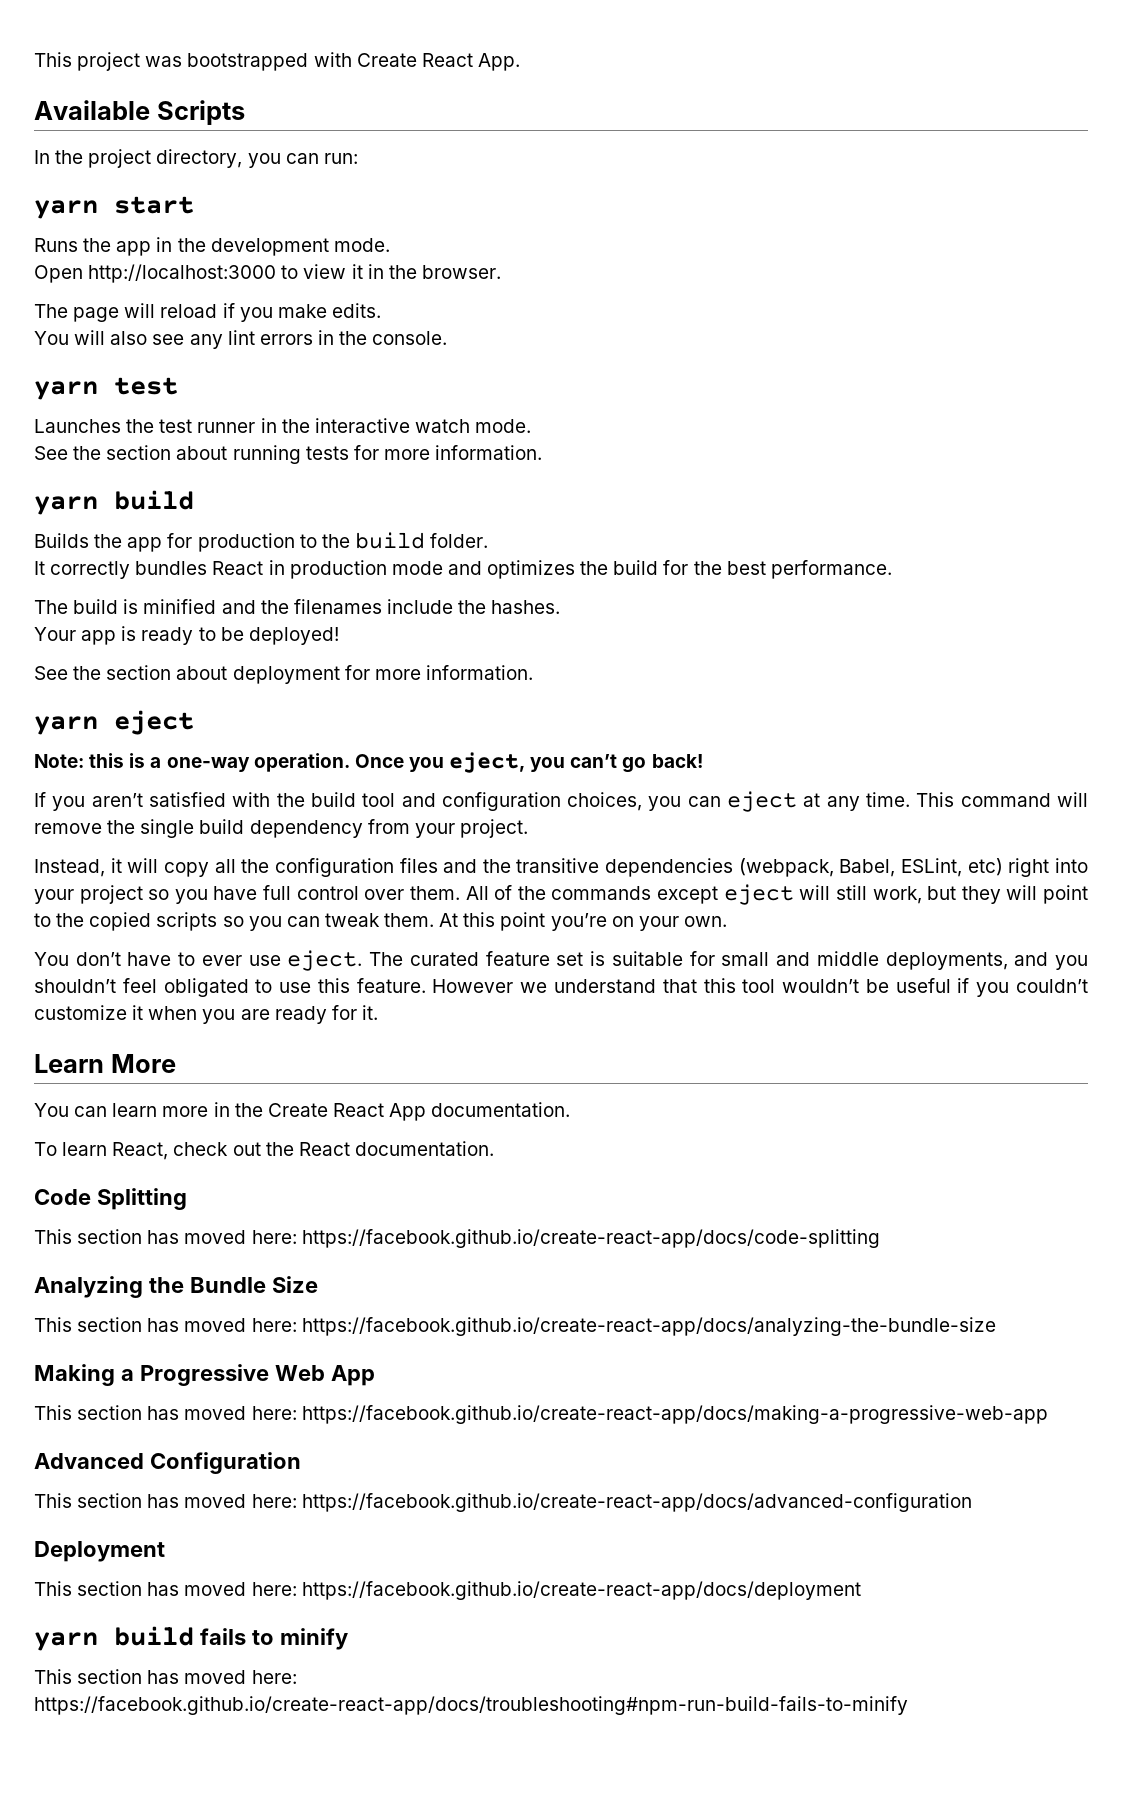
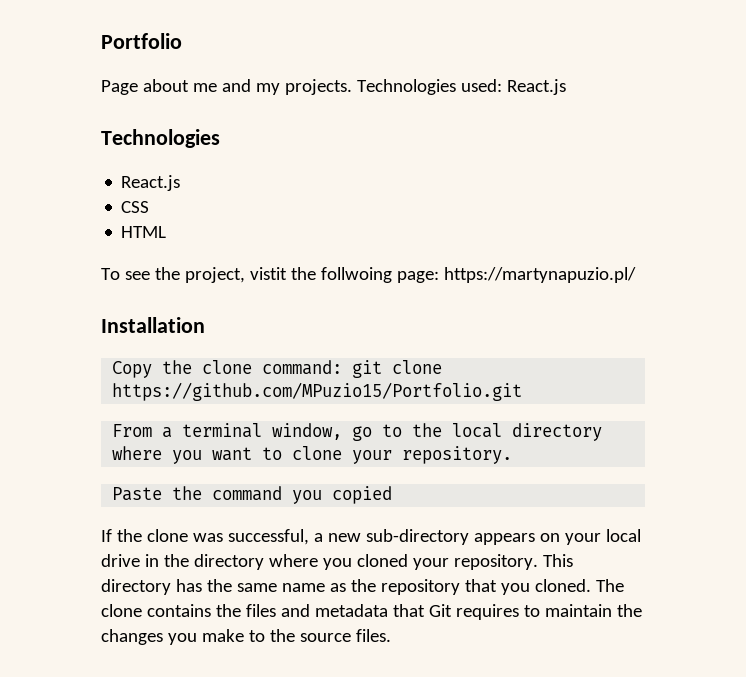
- This project was bootstrapped with Create React App.
- Available Scripts
- In the project directory, you can run:
- yarn start
- Runs the app in the development mode.
- Open http://localhost:3000 to view it in the browser.
- The page will reload if you make edits.
- You will also see any lint errors in the console.
- yarn test
- Launches the test runner in the interactive watch mode.
- See the section about running tests for more information.
- yarn build
- Builds the app for production to the build folder.
- It correctly bundles React in production mode and optimizes the build for the best performance.
- The build is minified and the filenames include the hashes.
- Your app is ready to be deployed!
- See the section about deployment for more information.
- yarn eject
- Note: this is a one-way operation. Once you eject, you can’t go back!
- If you aren’t satisfied with the build tool and configuration choices, you can eject at any time. This command will remove the single build dependency from your project.
- Instead, it will copy all the configuration files and the transitive dependencies (webpack, Babel, ESLint, etc) right into your project so you have full control over them. All of the commands except eject will still work, but they will point to the copied scripts so you can tweak them. At this point you’re on your own.
- You don’t have to ever use eject. The curated feature set is suitable for small and middle deployments, and you shouldn’t feel obligated to use this feature. However we understand that this tool wouldn’t be useful if you couldn’t customize it when you are ready for it.
- Learn More
- You can learn more in the Create React App documentation.
- To learn React, check out the React documentation.
- Code Splitting
- This section has moved here: https://facebook.github.io/create-react-app/docs/code-splitting
- Analyzing the Bundle Size
- This section has moved here: https://facebook.github.io/create-react-app/docs/analyzing-the-bundle-size
- Making a Progressive Web App
- This section has moved here: https://facebook.github.io/create-react-app/docs/making-a-progressive-web-app
- Advanced Configuration
- This section has moved here: https://facebook.github.io/create-react-app/docs/advanced-configuration
- Deployment
- This section has moved here: https://facebook.github.io/create-react-app/docs/deployment
- yarn build fails to minify
- This section has moved here: https://facebook.github.io/create-react-app/docs/troubleshooting#npm-run-build-fails-to-minify
+ Portfolio
+ Page about me and my projects. Technologies used: React.js
+ Technologies
+ React.js
+ CSS
+ HTML
+ To see the project, vistit the follwoing page: https://martynapuzio.pl/
+ Installation
+ Copy the clone command: git clone https://github.com/MPuzio15/Portfolio.git
+ From a terminal window, go to the local directory where you want to clone your repository.
+ Paste the command you copied
+ If the clone was successful, a new sub-directory appears on your local drive in the directory where you cloned your repository. This directory has the same name as the repository that you cloned. The clone contains the files and metadata that Git requires to maintain the changes you make to the source files.

